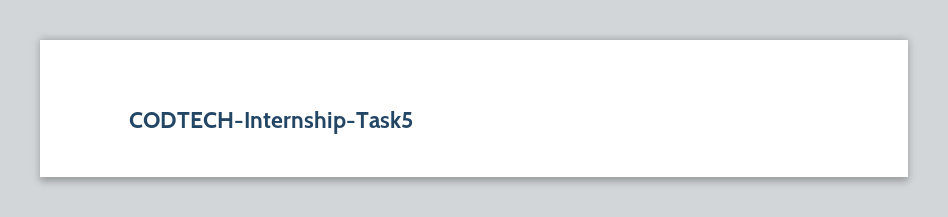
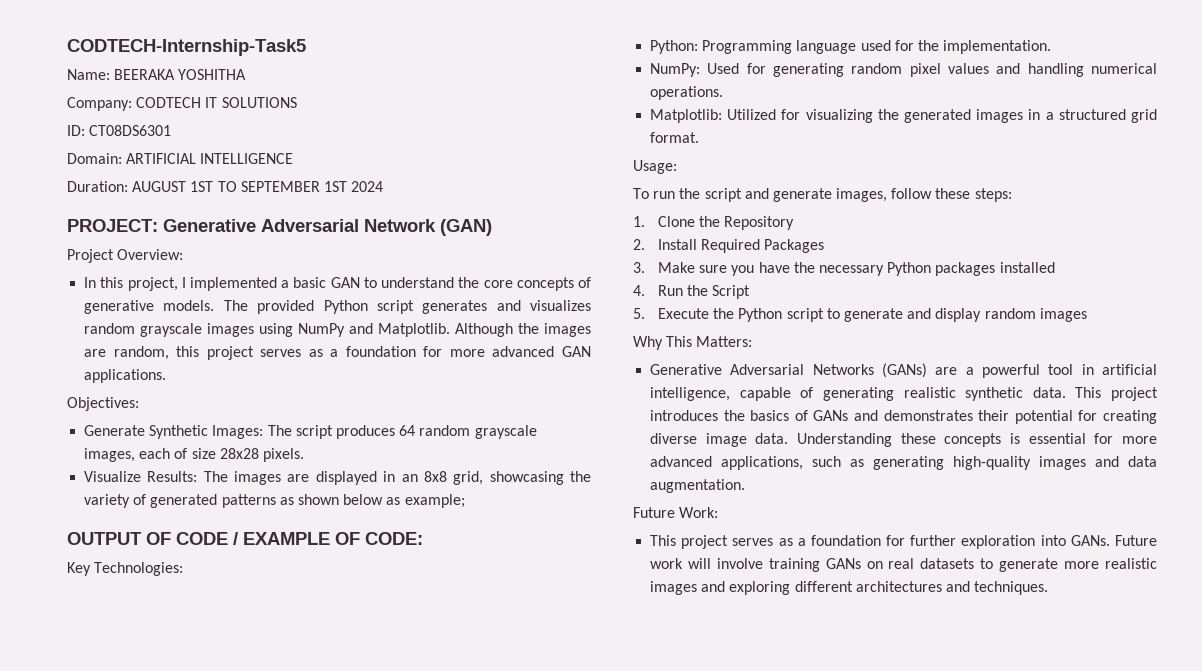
+ Name: BEERAKA YOSHITHA
+ Company: CODTECH IT SOLUTIONS
+ ID: CT08DS6301
+ Domain: ARTIFICIAL INTELLIGENCE
+ Duration: AUGUST 1ST TO SEPTEMBER 1ST 2024
+ PROJECT: Generative Adversarial Network (GAN)
+ Project Overview:
+ In this project, I implemented a basic GAN to understand the core concepts of generative models. The provided Python script generates and visualizes random grayscale images using NumPy and Matplotlib. Although the images are random, this project serves as a foundation for more advanced GAN applications.
+ Objectives:
+ Generate Synthetic Images: The script produces 64 random grayscale images, each of size 28x28 pixels.
+ Visualize Results: The images are displayed in an 8x8 grid, showcasing the variety of generated patterns as shown below as example;
+ OUTPUT OF CODE / EXAMPLE OF CODE:
+ Key Technologies:
+ Python: Programming language used for the implementation.
+ NumPy: Used for generating random pixel values and handling numerical operations.
+ Matplotlib: Utilized for visualizing the generated images in a structured grid format.
+ Usage:
+ To run the script and generate images, follow these steps:
+ 1. Clone the Repository
+ 2. Install Required Packages
+ 3. Make sure you have the necessary Python packages installed
+ 4. Run the Script
+ 5. Execute the Python script to generate and display random images
+ Why This Matters:
+ Generative Adversarial Networks (GANs) are a powerful tool in artificial intelligence, capable of generating realistic synthetic data. This project introduces the basics of GANs and demonstrates their potential for creating diverse image data. Understanding these concepts is essential for more advanced applications, such as generating high-quality images and data augmentation.
+ Future Work:
+ This project serves as a foundation for further exploration into GANs. Future work will involve training GANs on real datasets to generate more realistic images and exploring different architectures and techniques.

